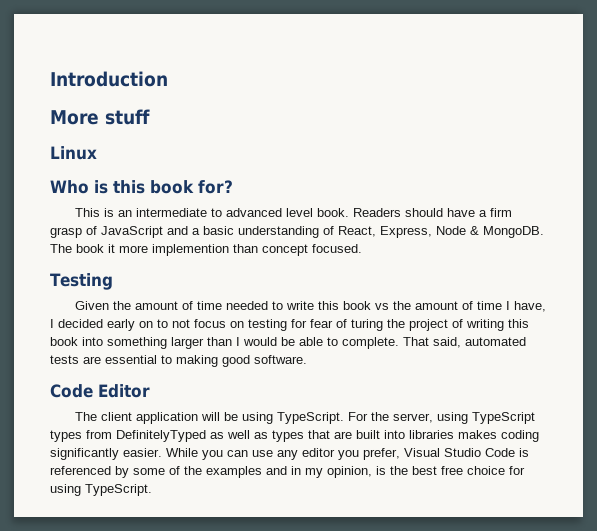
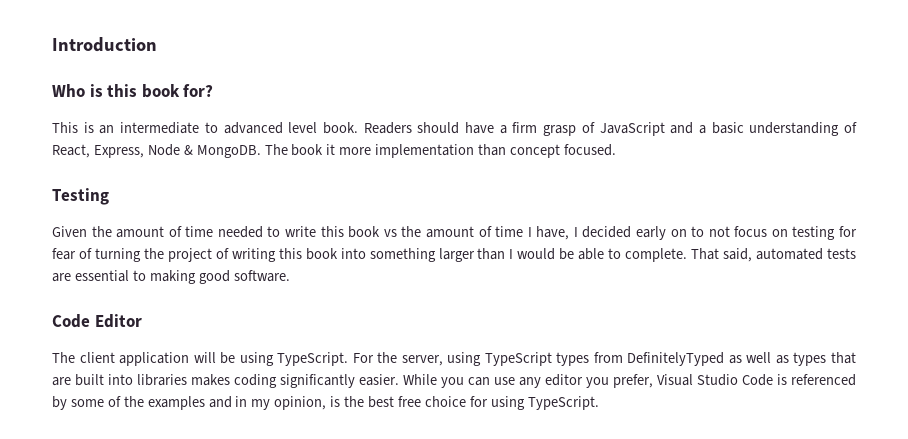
- More stuff
- Linux
- The book it more implemention than concept focused.
+ The book it more implementation than concept focused.
- Given the amount of time needed to write this book vs the amount of time I have, I decided early on to not focus on testing for fear of turing the project of writing this book into something larger than I would be able to complete.
+ Given the amount of time needed to write this book vs the amount of time I have, I decided early on to not focus on testing for fear of turning the project of writing this book into something larger than I would be able to complete.

